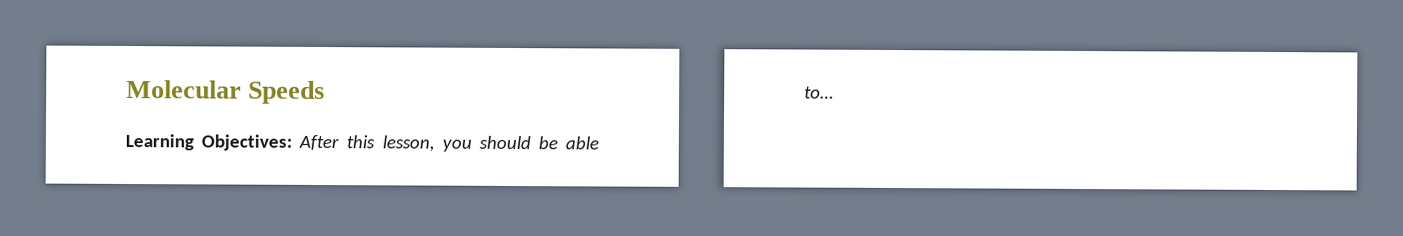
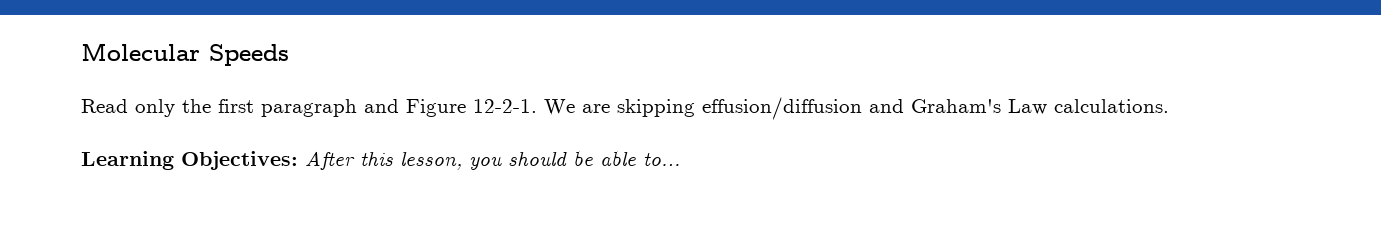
+ Read only the first paragraph and Figure 12-2-1. We are skipping effusion/diffusion and Graham's Law calculations.

